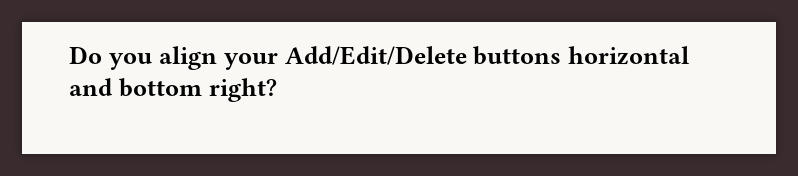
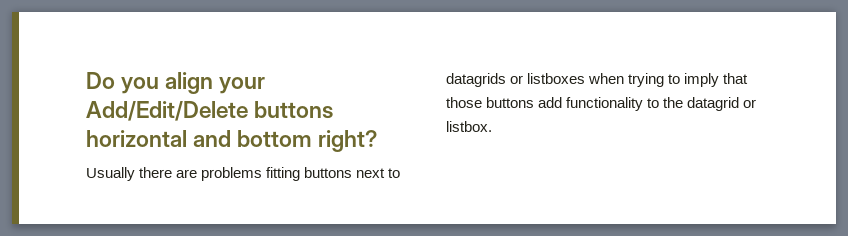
+ Usually there are problems fitting buttons next to datagrids or listboxes when trying to imply that those buttons add functionality to the datagrid or listbox.

